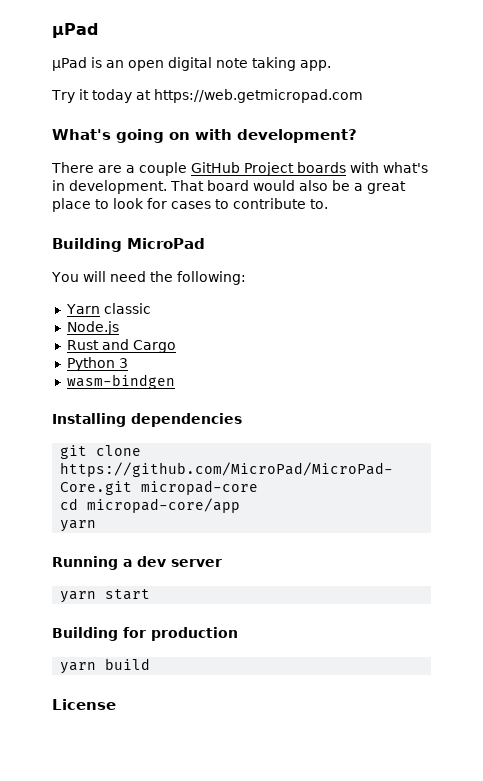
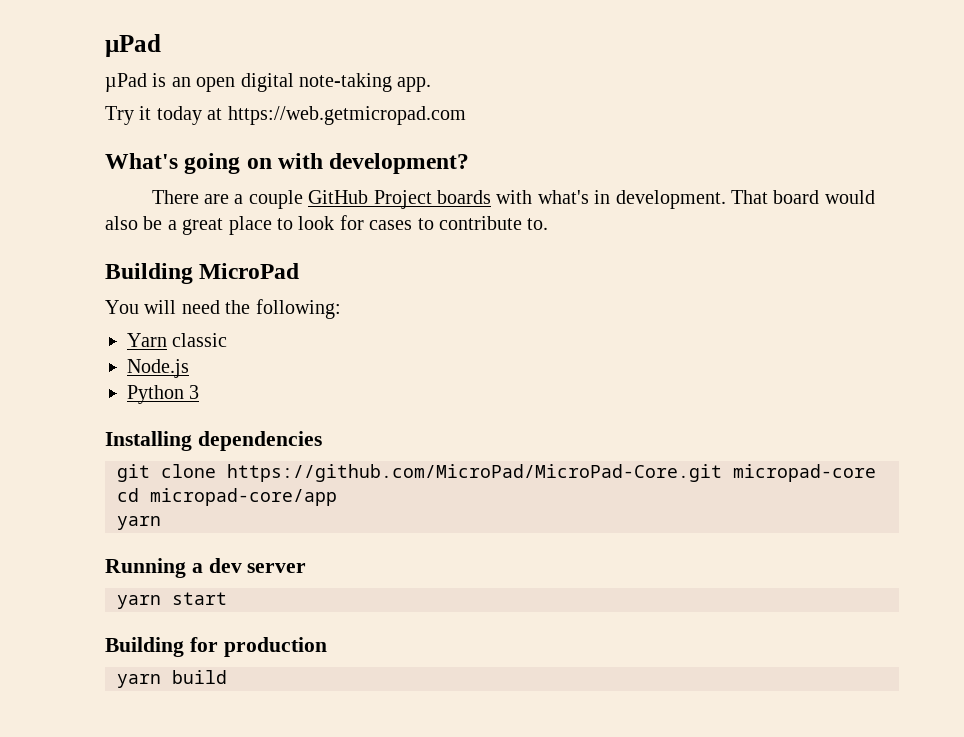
- µPad is an open digital note taking app.
+ µPad is an open digital note-taking app.
- Rust and Cargo
- wasm-bindgen
- License

